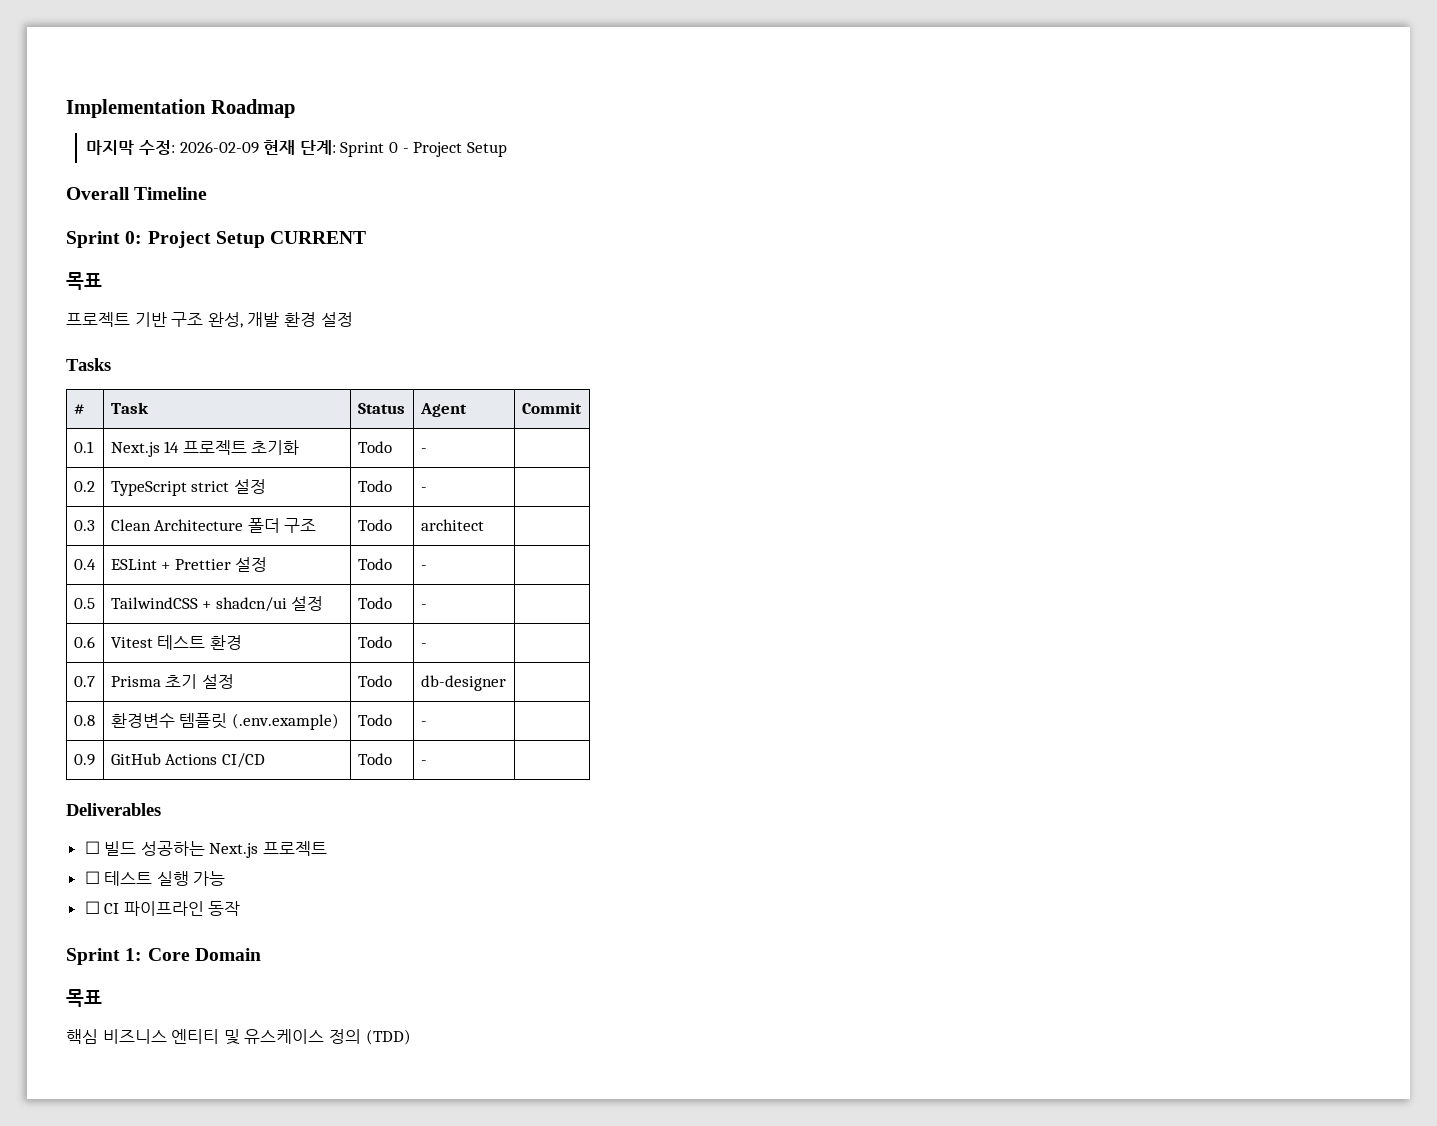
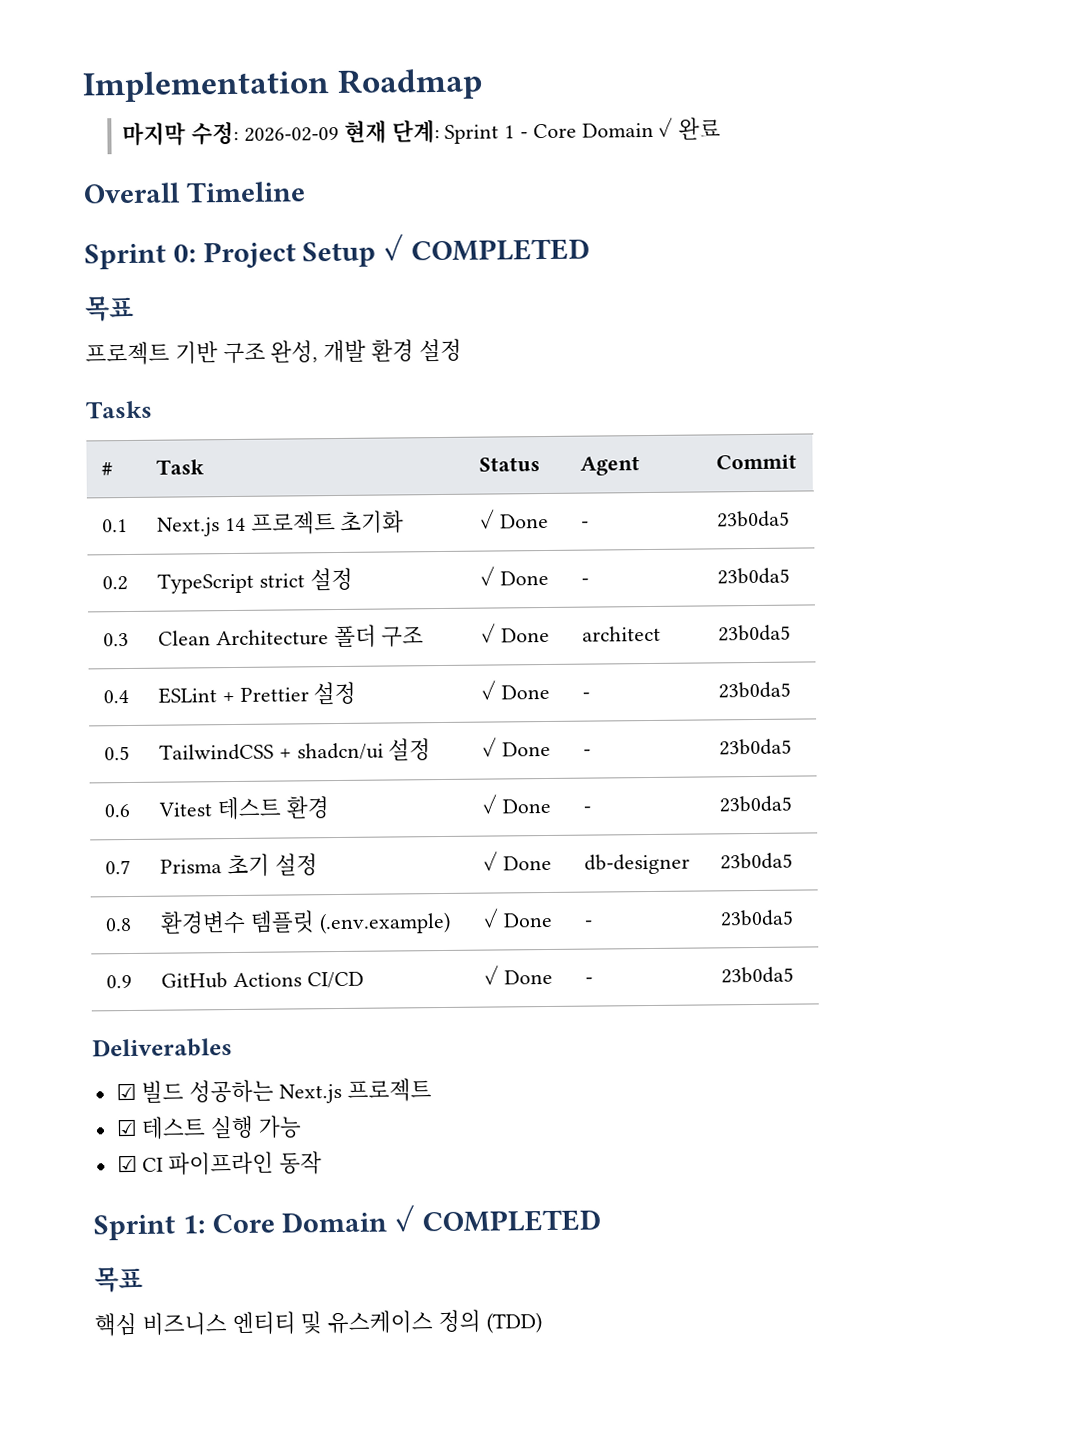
- 마지막 수정: 2026-02-09 현재 단계: Sprint 0 - Project Setup
+ 마지막 수정: 2026-02-09 현재 단계: Sprint 1 - Core Domain ✓ 완료
- Sprint 0: Project Setup CURRENT
+ Sprint 0: Project Setup ✓ COMPLETED
- 0.1 | Next.js 14 프로젝트 초기화 | Todo | - |
+ 0.1 | Next.js 14 프로젝트 초기화 | ✓ Done | - | 23b0da5
- 0.2 | TypeScript strict 설정 | Todo | - |
+ 0.2 | TypeScript strict 설정 | ✓ Done | - | 23b0da5
- 0.3 | Clean Architecture 폴더 구조 | Todo | architect |
+ 0.3 | Clean Architecture 폴더 구조 | ✓ Done | architect | 23b0da5
- 0.4 | ESLint + Prettier 설정 | Todo | - |
+ 0.4 | ESLint + Prettier 설정 | ✓ Done | - | 23b0da5
- 0.5 | TailwindCSS + shadcn/ui 설정 | Todo | - |
+ 0.5 | TailwindCSS + shadcn/ui 설정 | ✓ Done | - | 23b0da5
- 0.6 | Vitest 테스트 환경 | Todo | - |
+ 0.6 | Vitest 테스트 환경 | ✓ Done | - | 23b0da5
- 0.7 | Prisma 초기 설정 | Todo | db-designer |
+ 0.7 | Prisma 초기 설정 | ✓ Done | db-designer | 23b0da5
- 0.8 | 환경변수 템플릿 (.env.example) | Todo | - |
+ 0.8 | 환경변수 템플릿 (.env.example) | ✓ Done | - | 23b0da5
- 0.9 | GitHub Actions CI/CD | Todo | - |
+ 0.9 | GitHub Actions CI/CD | ✓ Done | - | 23b0da5
- ☐ 빌드 성공하는 Next.js 프로젝트
+ ☑ 빌드 성공하는 Next.js 프로젝트
- ☐ 테스트 실행 가능
+ ☑ 테스트 실행 가능
- ☐ CI 파이프라인 동작
+ ☑ CI 파이프라인 동작
- Sprint 1: Core Domain
+ Sprint 1: Core Domain ✓ COMPLETED

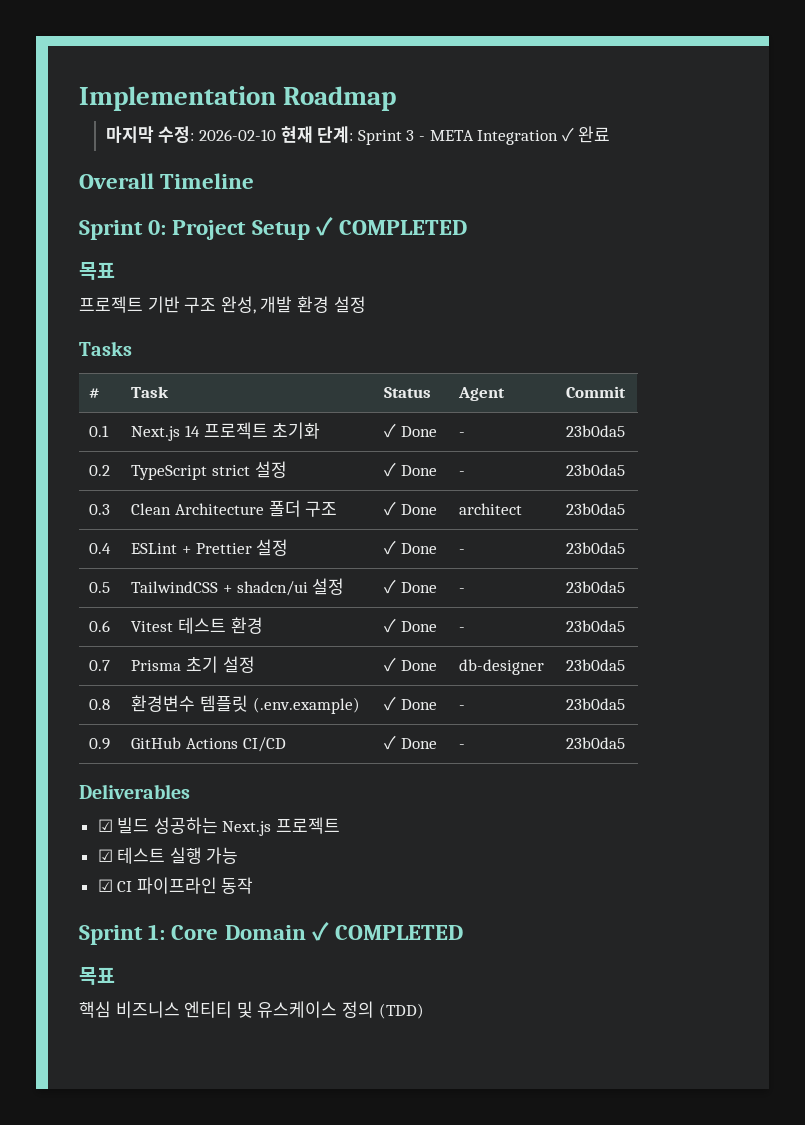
- 마지막 수정: 2026-02-09 현재 단계: Sprint 1 - Core Domain ✓ 완료
+ 마지막 수정: 2026-02-10 현재 단계: Sprint 3 - META Integration ✓ 완료

